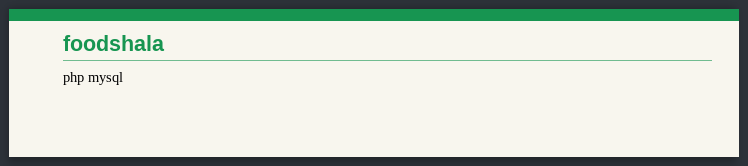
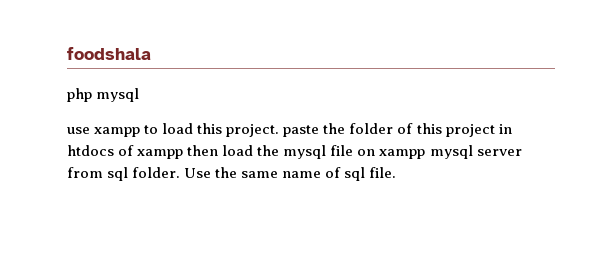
+ use xampp to load this project. paste the folder of this project in htdocs of xampp then load the mysql file on xampp mysql server from sql folder. Use the same name of sql file.

